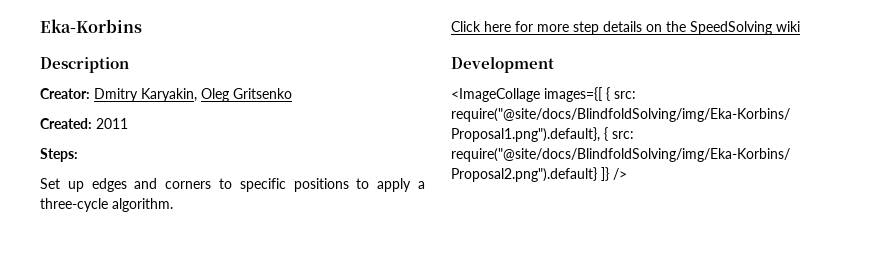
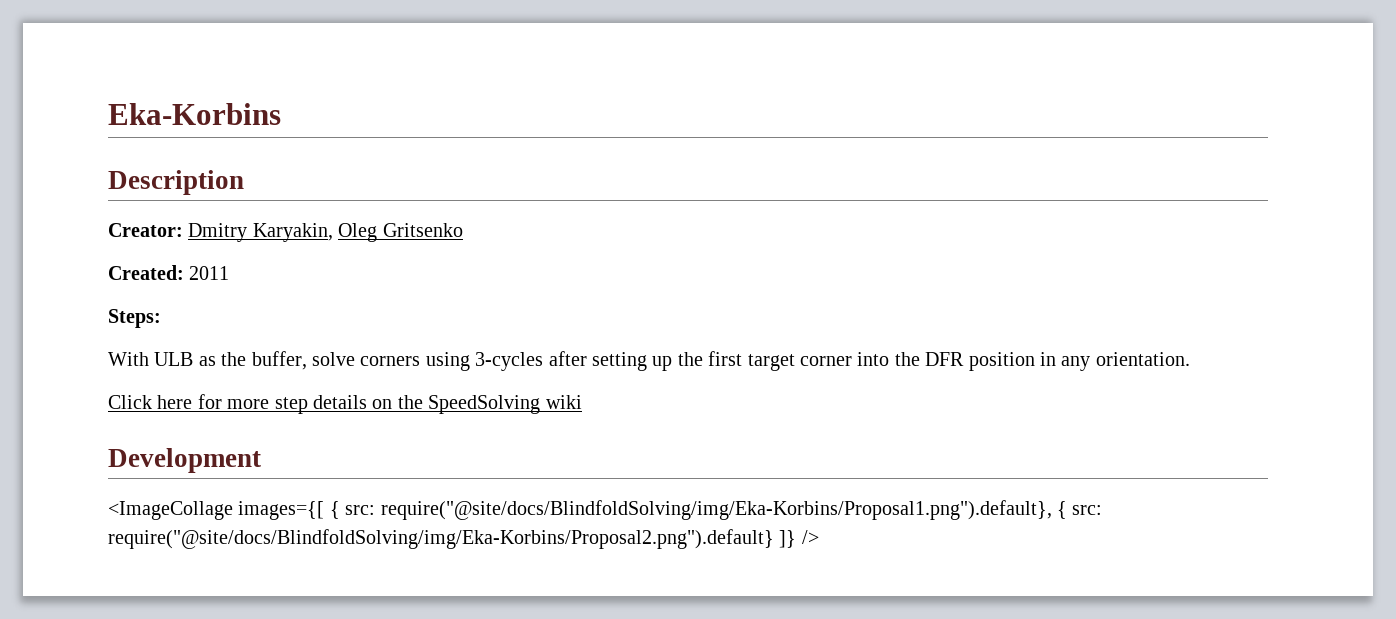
- Set up edges and corners to specific positions to apply a three-cycle algorithm.
+ With ULB as the buffer, solve corners using 3-cycles after setting up the first target corner into the DFR position in any orientation.

